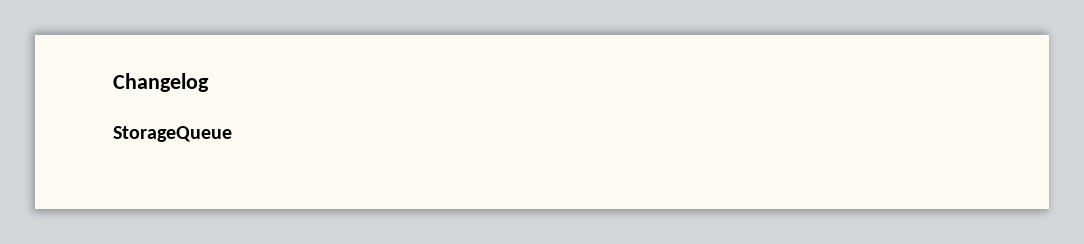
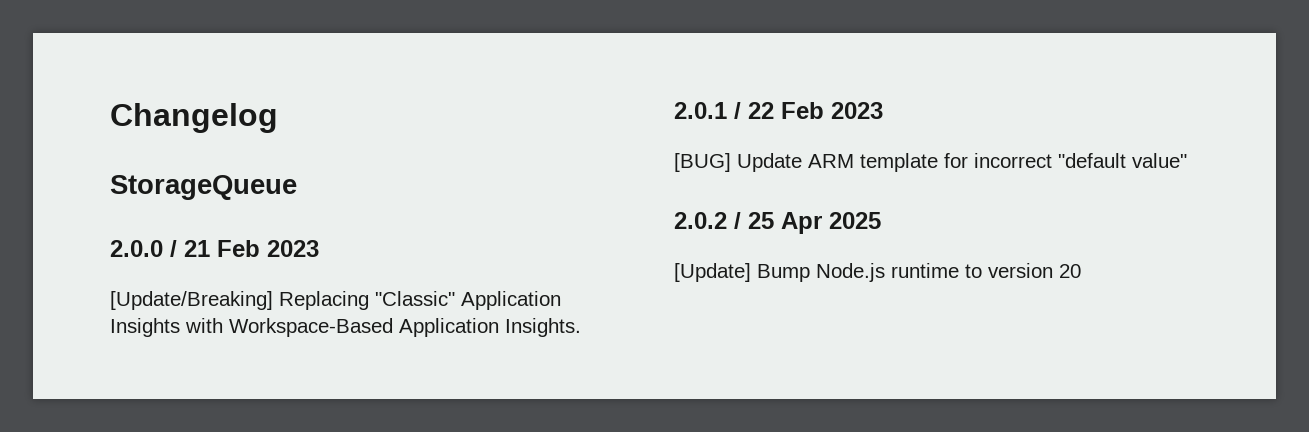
+ 2.0.0 / 21 Feb 2023
+ [Update/Breaking] Replacing "Classic" Application Insights with Workspace-Based Application Insights.
+ 2.0.1 / 22 Feb 2023
+ [BUG] Update ARM template for incorrect "default value"
+ 2.0.2 / 25 Apr 2025
+ [Update] Bump Node.js runtime to version 20

